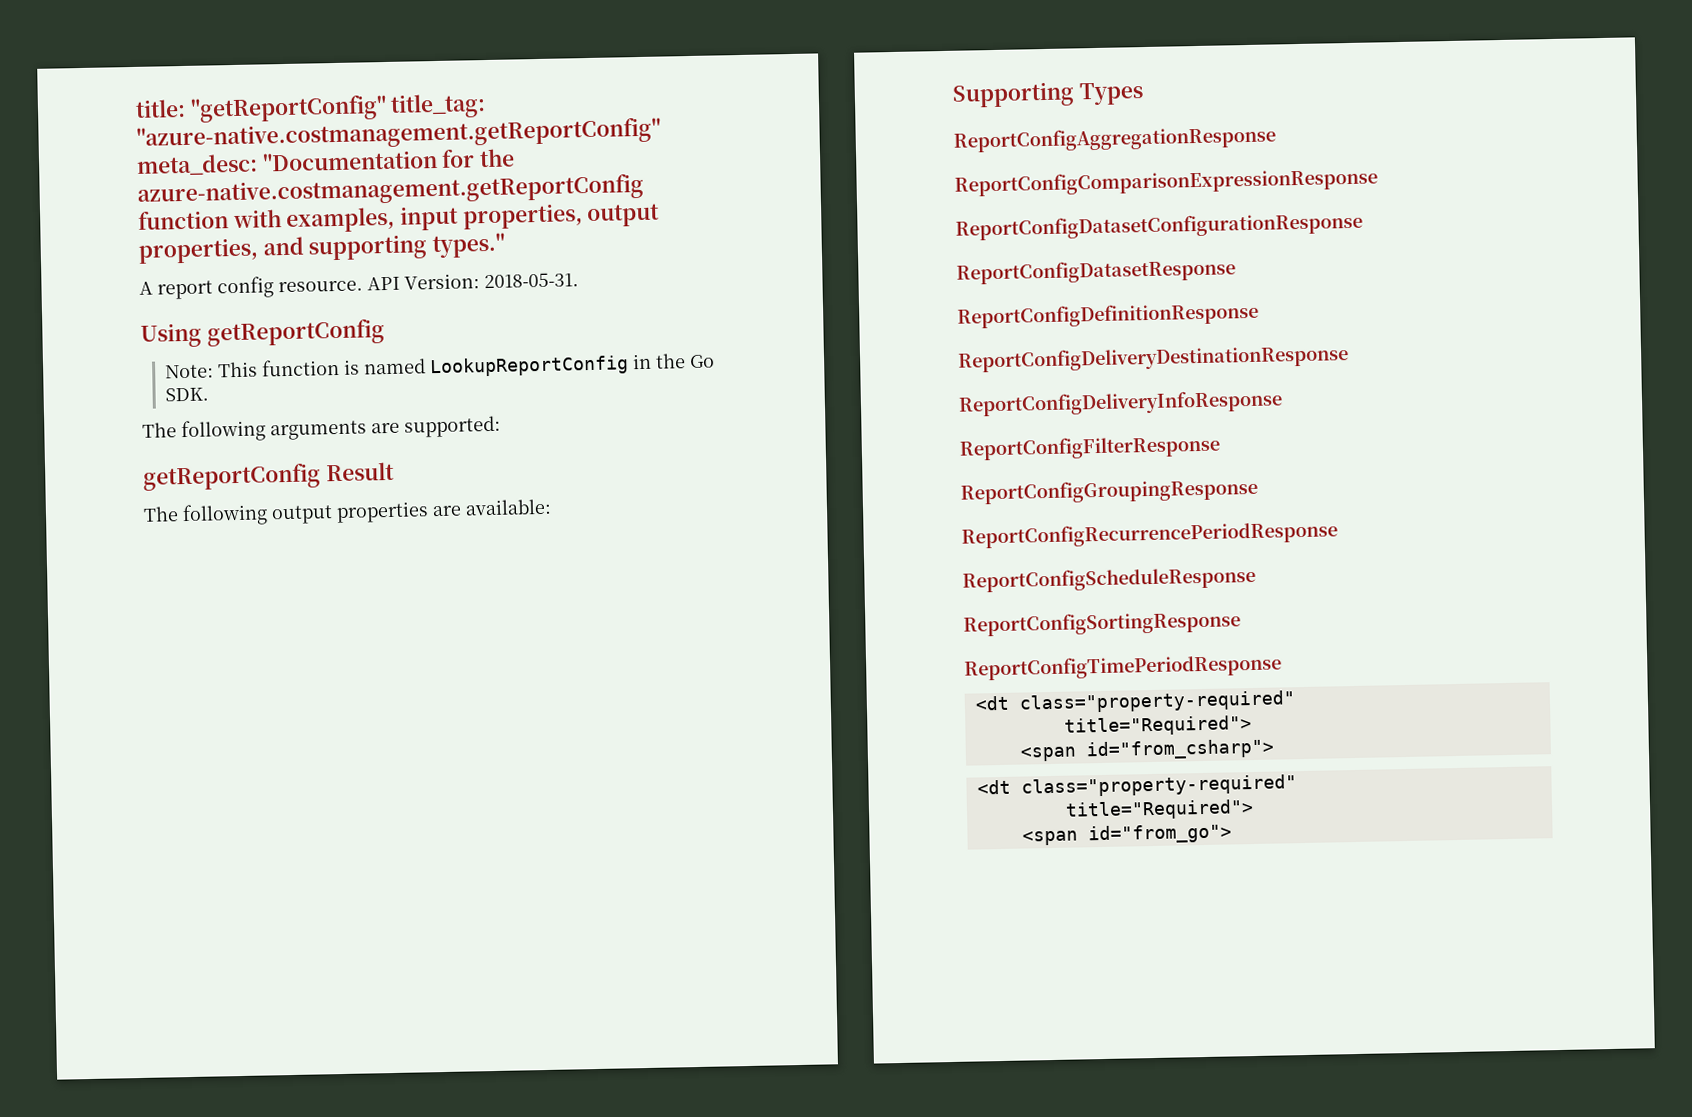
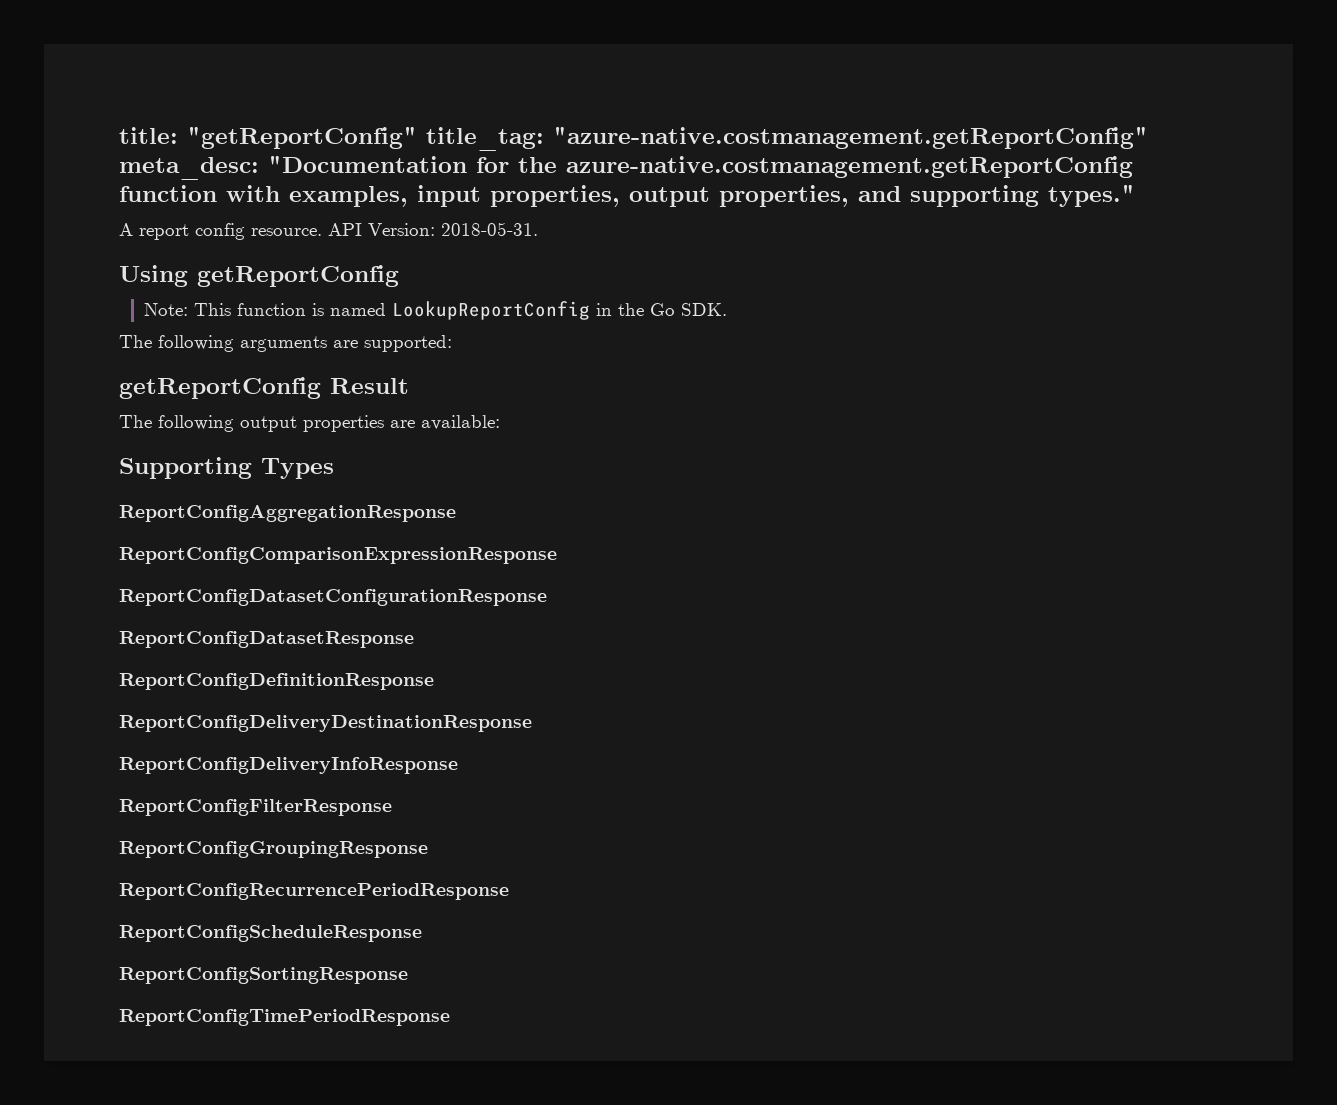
  ReportConfigTimePeriodResponse
- <dt class="property-required"
- title="Required">
- <span id="from_csharp">
- <dt class="property-required"
- title="Required">
- <span id="from_go">

